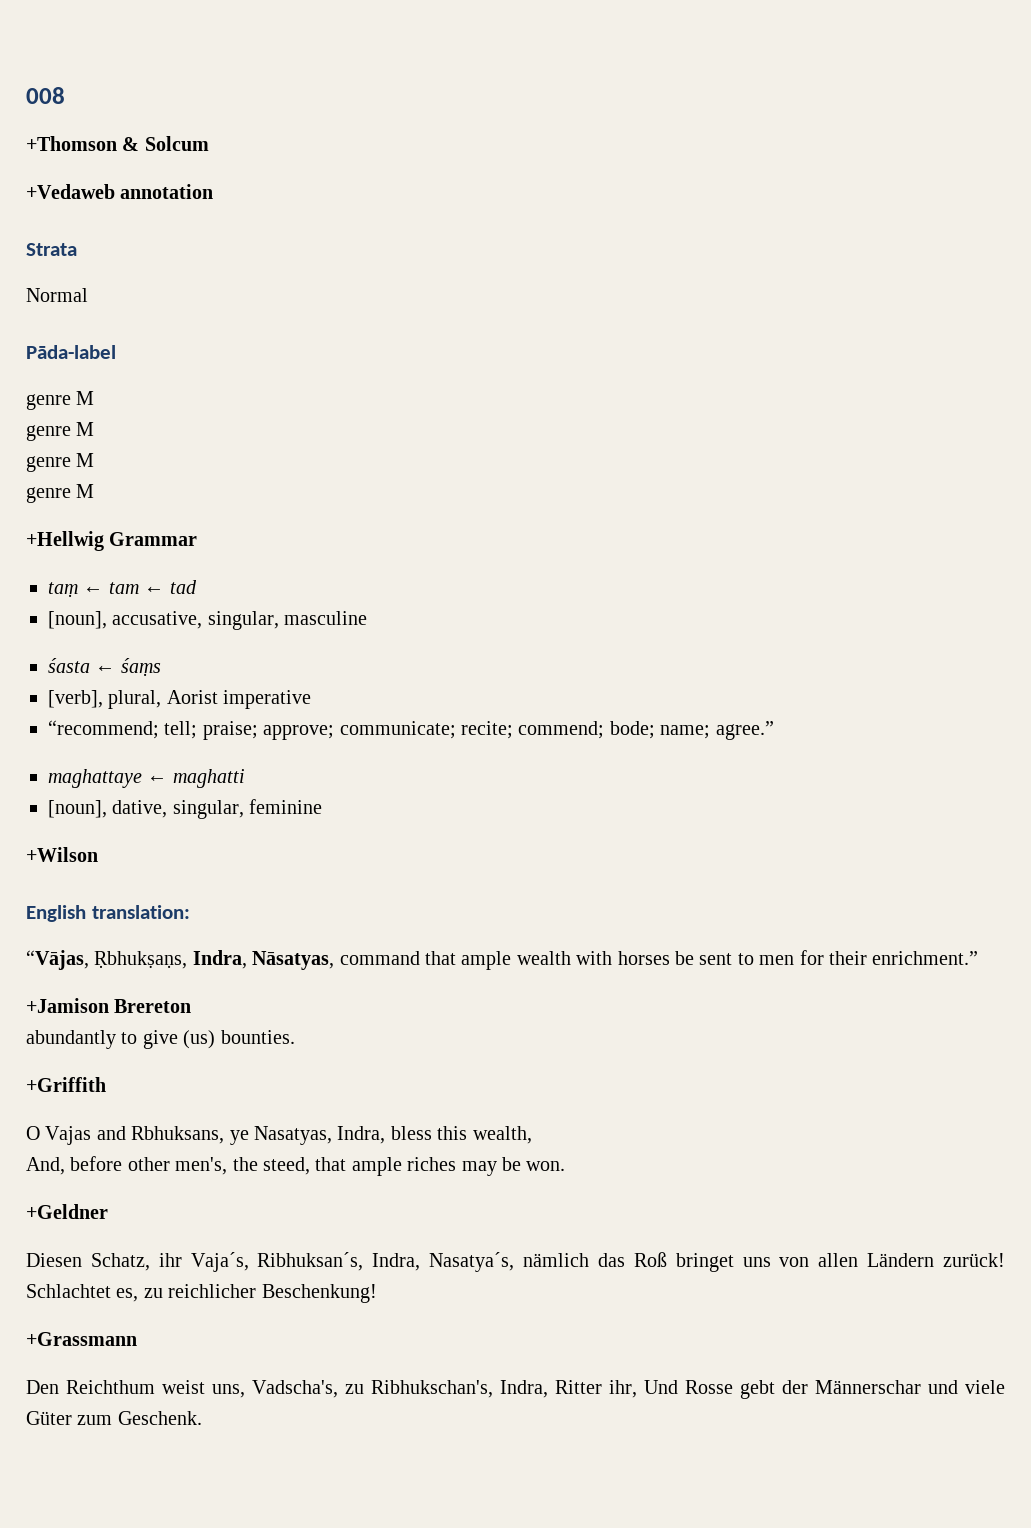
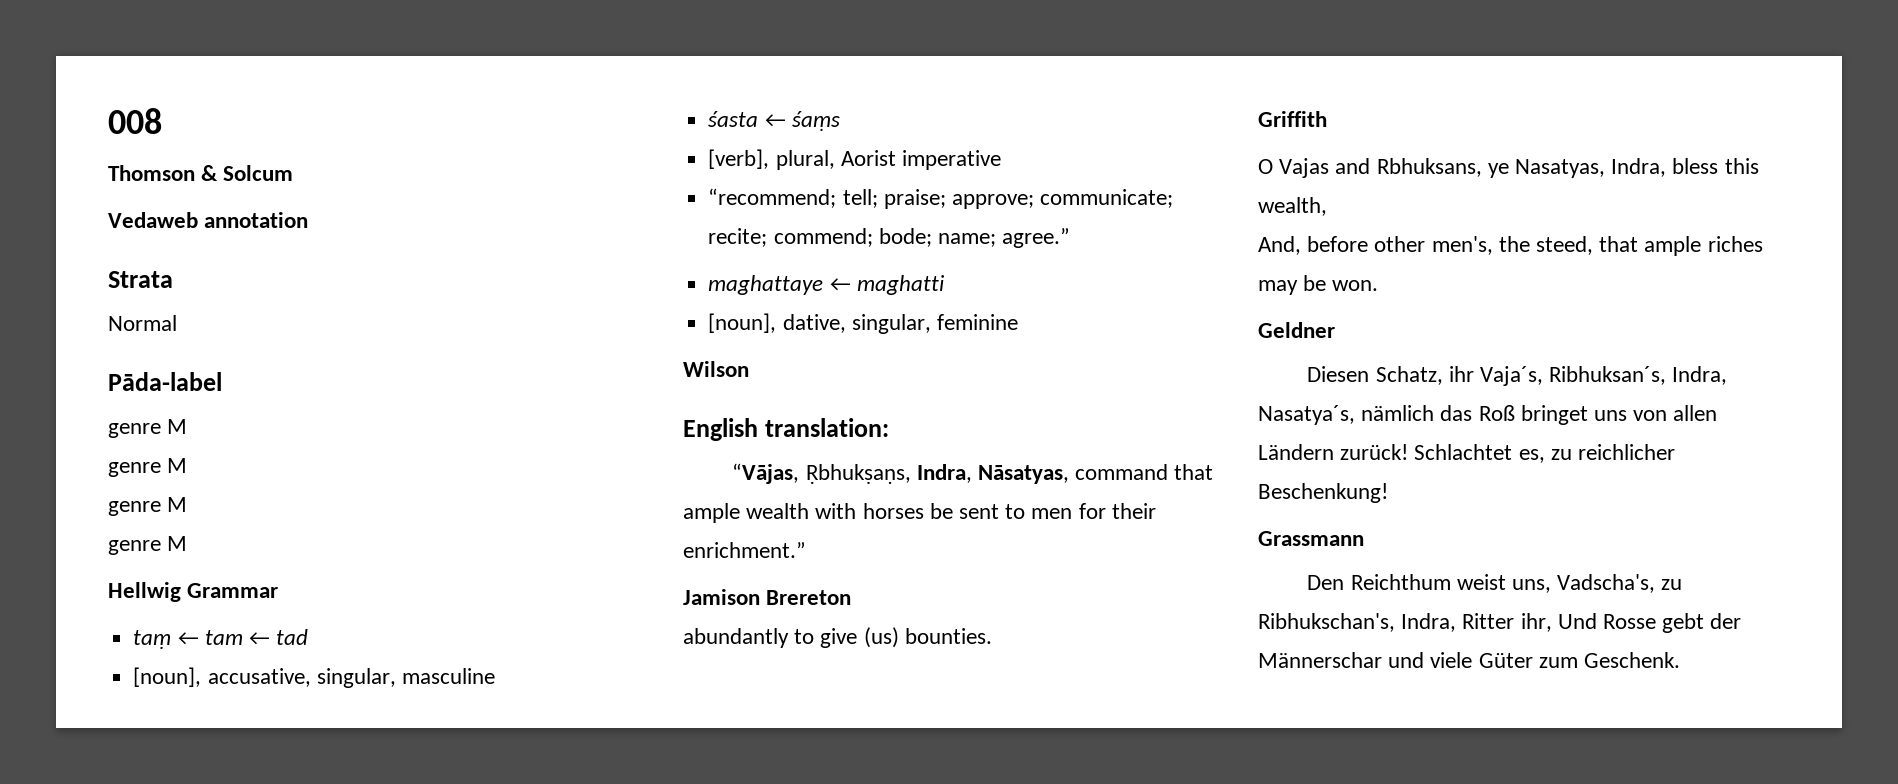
- +Thomson & Solcum
+ Thomson & Solcum
- +Vedaweb annotation
+ Vedaweb annotation
- +Hellwig Grammar
+ Hellwig Grammar
- +Wilson
+ Wilson
- +Jamison Brereton
+ Jamison Brereton
- +Griffith
+ Griffith
- +Geldner
+ Geldner
- +Grassmann
+ Grassmann

